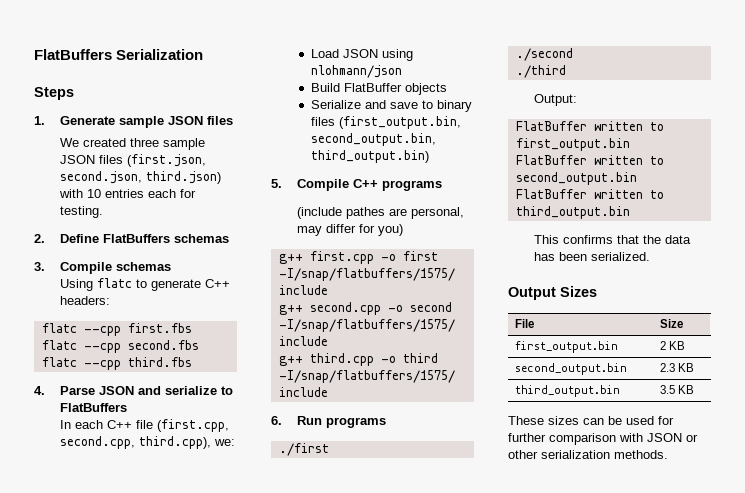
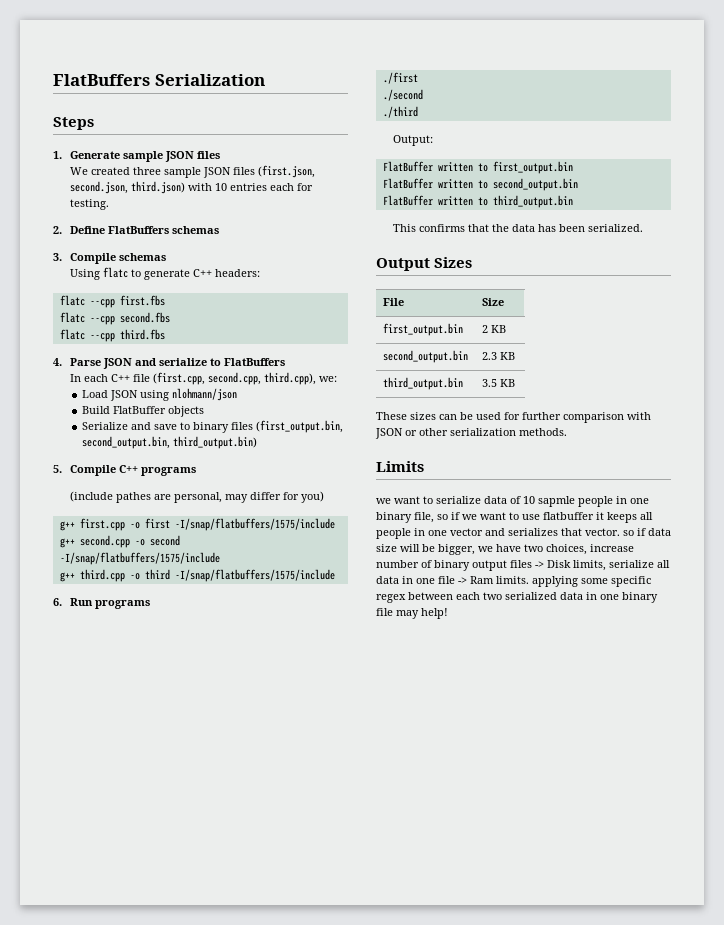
+ Limits
+ we want to serialize data of 10 sapmle people in one binary file, so if we want to use flatbuffer it keeps all people in one vector and serializes that vector. so if data size will be bigger, we have two choices, increase number of binary output files -> Disk limits, serialize all data in one file -> Ram limits. applying some specific regex between each two serialized data in one binary file may help!

